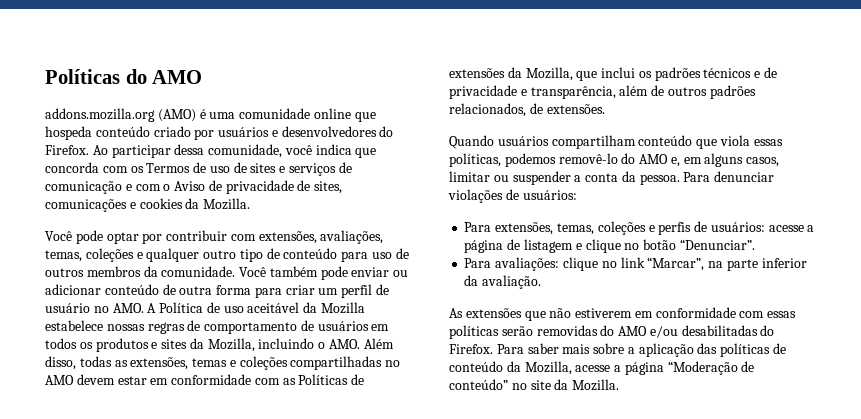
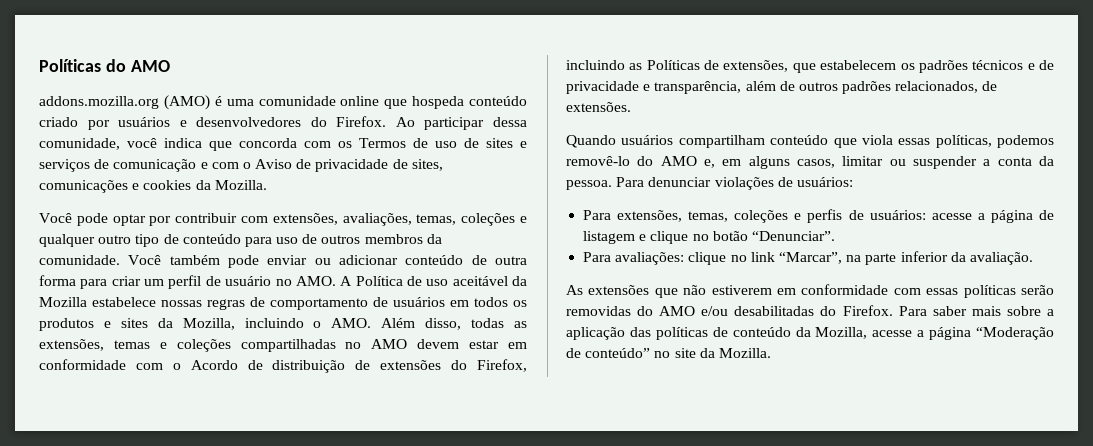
- Você também pode enviar ou adicionar conteúdo de outra forma para criar um perfil de usuário no AMO. A Política de uso aceitável da Mozilla estabelece nossas regras de comportamento de usuários em todos os produtos e sites da Mozilla, incluindo o AMO. Além disso, todas as extensões, temas e coleções compartilhadas no AMO devem estar em conformidade com as Políticas de extensões da Mozilla, que inclui os padrões técnicos e de privacidade e transparência, além de outros padrões relacionados, de extensões.
+ Você também pode enviar ou adicionar conteúdo de outra forma para criar um perfil de usuário no AMO. A Política de uso aceitável da Mozilla estabelece nossas regras de comportamento de usuários em todos os produtos e sites da Mozilla, incluindo o AMO. Além disso, todas as extensões, temas e coleções compartilhadas no AMO devem estar em conformidade com o Acordo de distribuição de extensões do Firefox, incluindo as Políticas de extensões, que estabelecem os padrões técnicos e de privacidade e transparência, além de outros padrões relacionados, de extensões.

